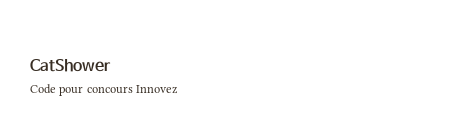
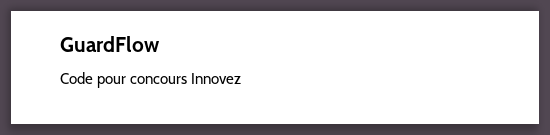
- CatShower
+ GuardFlow

